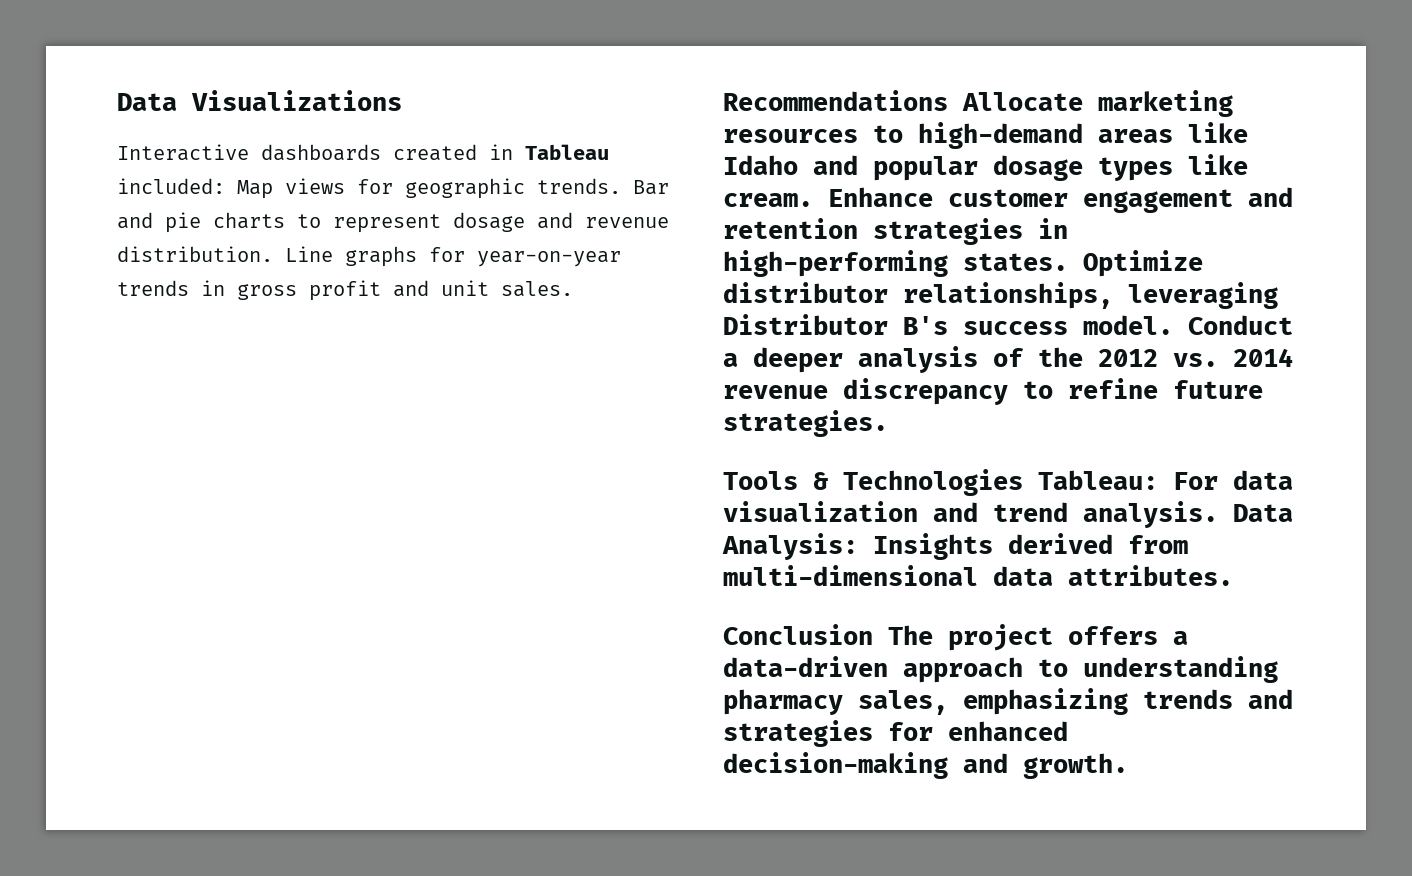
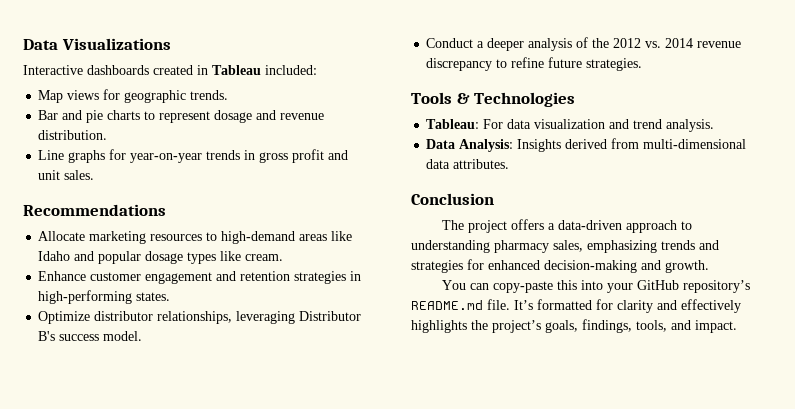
- Interactive dashboards created in Tableau included: Map views for geographic trends. Bar and pie charts to represent dosage and revenue distribution. Line graphs for year-on-year trends in gross profit and unit sales.
+ Interactive dashboards created in Tableau included:
+ Map views for geographic trends.
+ Bar and pie charts to represent dosage and revenue distribution.
+ Line graphs for year-on-year trends in gross profit and unit sales.
- Recommendations Allocate marketing resources to high-demand areas like Idaho and popular dosage types like cream. Enhance customer engagement and retention strategies in high-performing states. Optimize distributor relationships, leveraging Distributor B's success model. Conduct a deeper analysis of the 2012 vs. 2014 revenue discrepancy to refine future strategies.
+ Recommendations
+ Allocate marketing resources to high-demand areas like Idaho and popular dosage types like cream.
+ Enhance customer engagement and retention strategies in high-performing states.
+ Optimize distributor relationships, leveraging Distributor B's success model.
+ Conduct a deeper analysis of the 2012 vs. 2014 revenue discrepancy to refine future strategies.
- Tools & Technologies Tableau: For data visualization and trend analysis. Data Analysis: Insights derived from multi-dimensional data attributes.
+ Tools & Technologies
+ Tableau: For data visualization and trend analysis.
+ Data Analysis: Insights derived from multi-dimensional data attributes.
- Conclusion The project offers a data-driven approach to understanding pharmacy sales, emphasizing trends and strategies for enhanced decision-making and growth.
+ Conclusion
+ The project offers a data-driven approach to understanding pharmacy sales, emphasizing trends and strategies for enhanced decision-making and growth.
+ You can copy-paste this into your GitHub repository’s README.md file. It’s formatted for clarity and effectively highlights the project’s goals, findings, tools, and impact.

